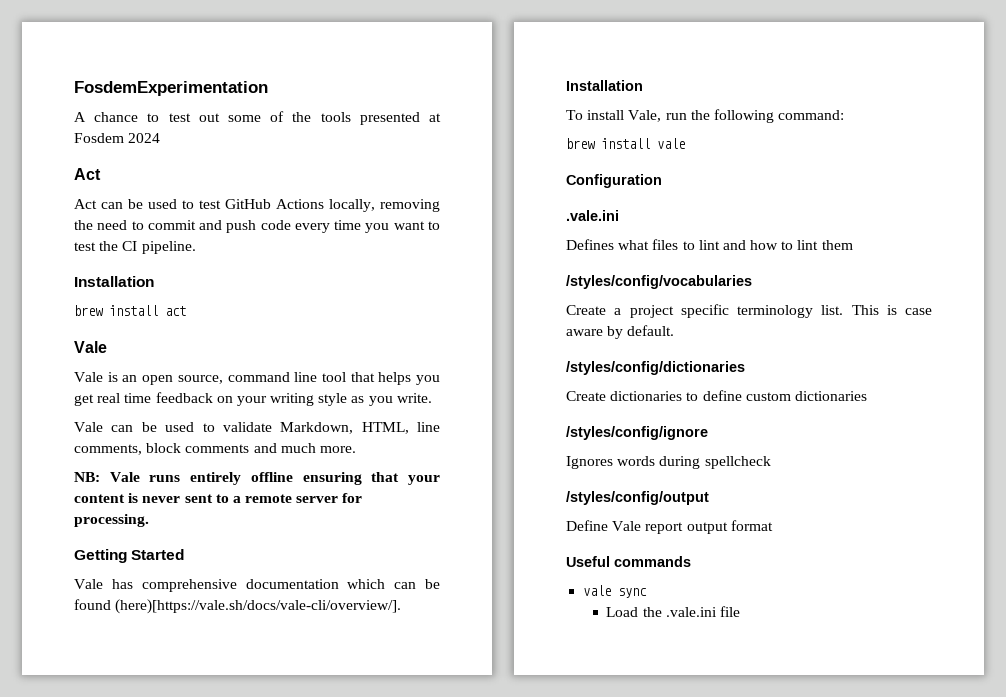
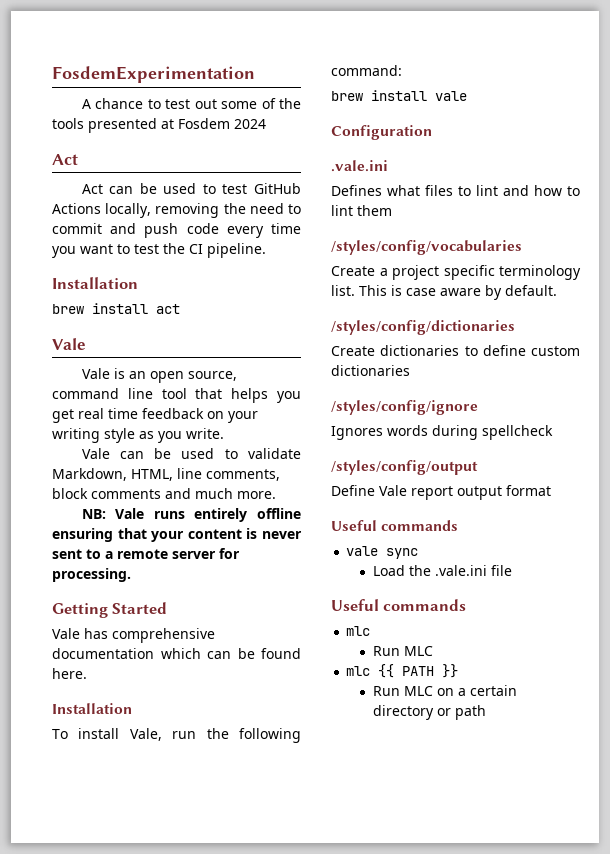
- Vale has comprehensive documentation which can be found (here)[https://vale.sh/docs/vale-cli/overview/].
+ Vale has comprehensive documentation which can be found here.
  Load the .vale.ini file
+ Useful commands
+ mlc
+ Run MLC
+ mlc {{ PATH }}
+ Run MLC on a certain directory or path

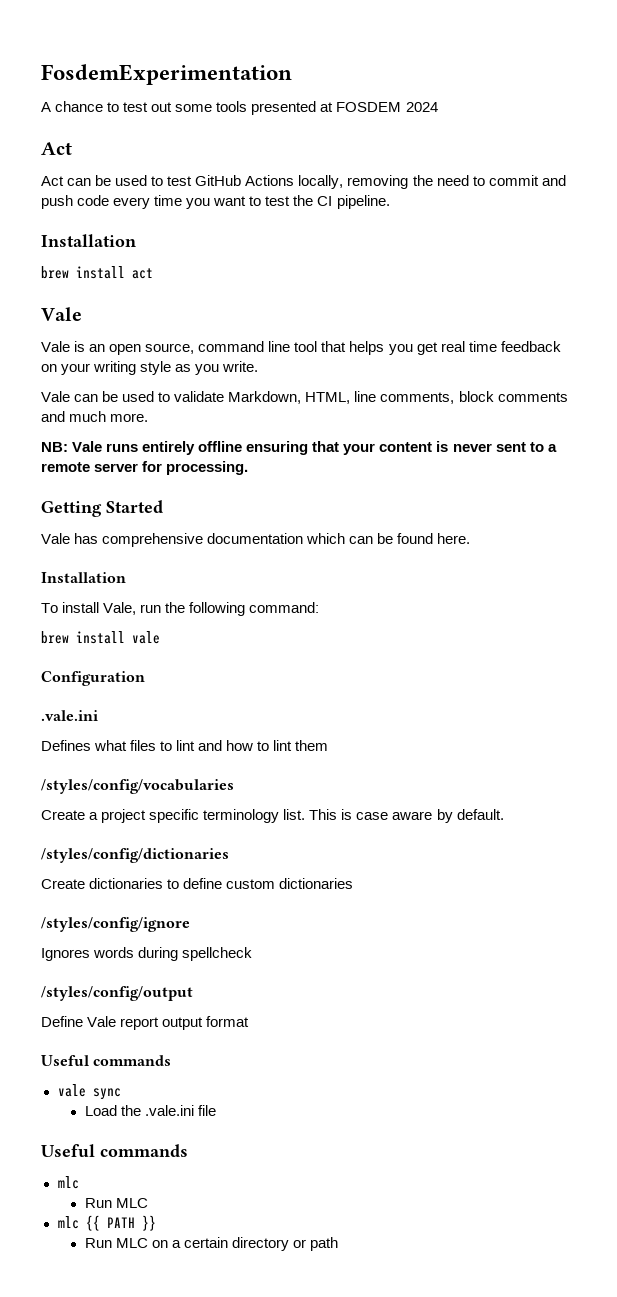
- A chance to test out some of the tools presented at Fosdem 2024
+ A chance to test out some tools presented at FOSDEM 2024

